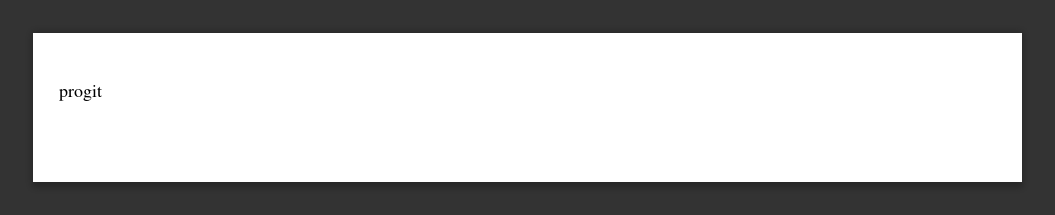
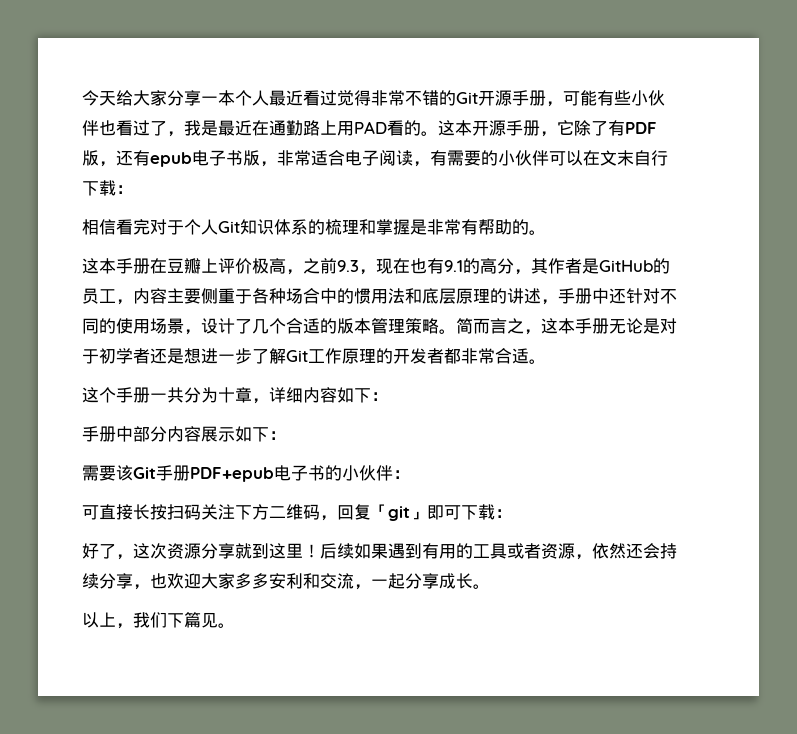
- progit
+ 今天给大家分享一本个人最近看过觉得非常不错的Git开源手册，可能有些小伙伴也看过了，我是最近在通勤路上用PAD看的。这本开源手册，它除了有PDF版，还有epub电子书版，非常适合电子阅读，有需要的小伙伴可以在文末自行下载：
+ 相信看完对于个人Git知识体系的梳理和掌握是非常有帮助的。
+ 这本手册在豆瓣上评价极高，之前9.3，现在也有9.1的高分，其作者是GitHub的员工，内容主要侧重于各种场合中的惯用法和底层原理的讲述，手册中还针对不同的使用场景，设计了几个合适的版本管理策略。简而言之，这本手册无论是对于初学者还是想进一步了解Git工作原理的开发者都非常合适。
+ 这个手册一共分为十章，详细内容如下：
+ 手册中部分内容展示如下：
+ 需要该Git手册PDF+epub电子书的小伙伴：
+ 可直接长按扫码关注下方二维码，回复「git」即可下载：
+ 好了，这次资源分享就到这里！后续如果遇到有用的工具或者资源，依然还会持续分享，也欢迎大家多多安利和交流，一起分享成长。
+ 以上，我们下篇见。

